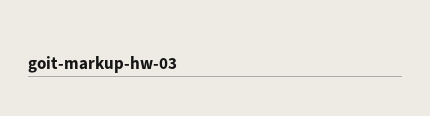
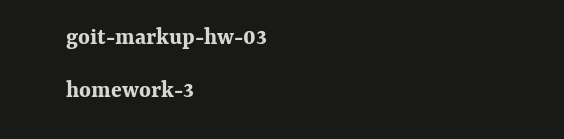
+ homework-3

